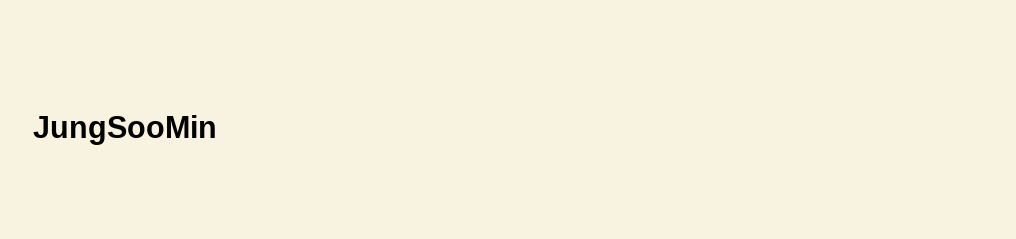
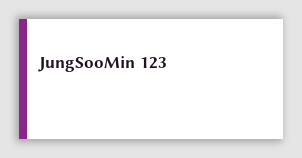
- JungSooMin
+ JungSooMin 123

